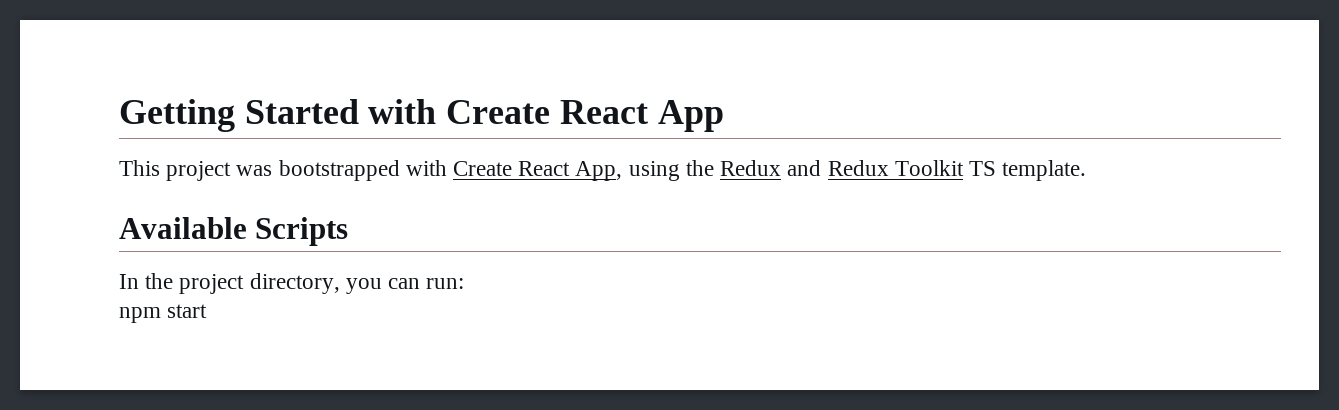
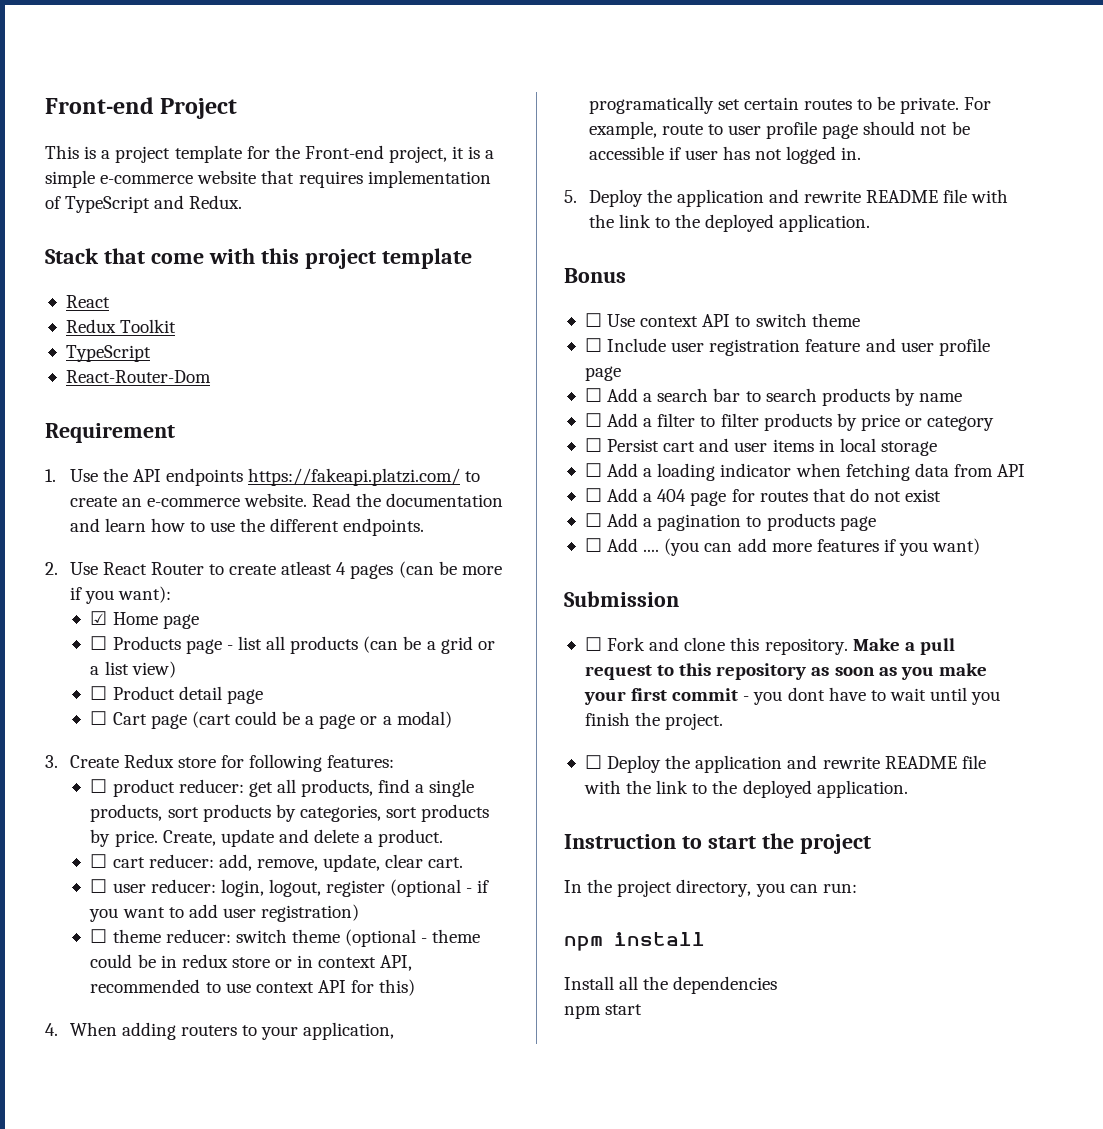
- Getting Started with Create React App
- This project was bootstrapped with Create React App, using the Redux and Redux Toolkit TS template.
- Available Scripts
+ Front-end Project
+ This is a project template for the Front-end project, it is a simple e-commerce website that requires implementation of TypeScript and Redux.
+ Stack that come with this project template
+ React
+ Redux Toolkit
+ TypeScript
+ React-Router-Dom
+ Requirement
+ 1. Use the API endpoints https://fakeapi.platzi.com/ to create an e-commerce website. Read the documentation and learn how to use the different endpoints.
+ 2. Use React Router to create atleast 4 pages (can be more if you want):
+ ☑ Home page
+ ☐ Products page - list all products (can be a grid or a list view)
+ ☐ Product detail page
+ ☐ Cart page (cart could be a page or a modal)
+ 3. Create Redux store for following features:
+ ☐ product reducer: get all products, find a single products, sort products by categories, sort products by price. Create, update and delete a product.
+ ☐ cart reducer: add, remove, update, clear cart.
+ ☐ user reducer: login, logout, register (optional - if you want to add user registration)
+ ☐ theme reducer: switch theme (optional - theme could be in redux store or in context API, recommended to use context API for this)
+ 4. When adding routers to your application, programatically set certain routes to be private. For example, route to user profile page should not be accessible if user has not logged in.
+ 5. Deploy the application and rewrite README file with the link to the deployed application.
+ Bonus
+ ☐ Use context API to switch theme
+ ☐ Include user registration feature and user profile page
+ ☐ Add a search bar to search products by name
+ ☐ Add a filter to filter products by price or category
+ ☐ Persist cart and user items in local storage
+ ☐ Add a loading indicator when fetching data from API
+ ☐ Add a 404 page for routes that do not exist
+ ☐ Add a pagination to products page
+ ☐ Add .... (you can add more features if you want)
+ Submission
+ ☐ Fork and clone this repository. Make a pull request to this repository as soon as you make your first commit - you dont have to wait until you finish the project.
+ ☐ Deploy the application and rewrite README file with the link to the deployed application.
+ Instruction to start the project
+ npm install
+ Install all the dependencies

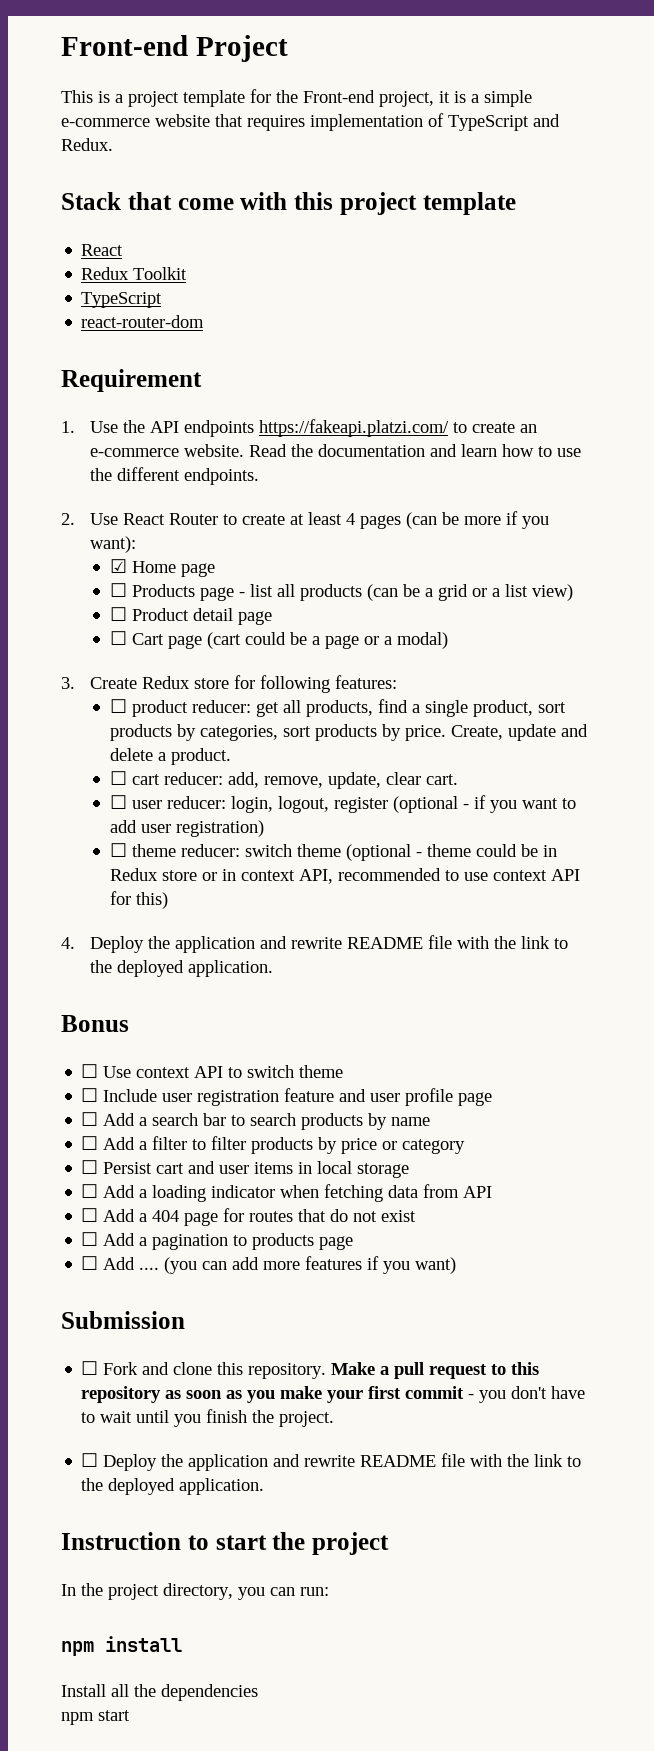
- React-Router-Dom
+ react-router-dom
- 2. Use React Router to create atleast 4 pages (can be more if you want):
+ 2. Use React Router to create at least 4 pages (can be more if you want):
- ☐ product reducer: get all products, find a single products, sort products by categories, sort products by price.
+ ☐ product reducer: get all products, find a single product, sort products by categories, sort products by price.
- ☐ theme reducer: switch theme (optional - theme could be in redux store or in context API, recommended to use context API for this)
+ ☐ theme reducer: switch theme (optional - theme could be in Redux store or in context API, recommended to use context API for this)
- 4. When adding routers to your application, programatically set certain routes to be private. For example, route to user profile page should not be accessible if user has not logged in.
- 5. Deploy the application and rewrite README file with the link to the deployed application.
+ 4. Deploy the application and rewrite README file with the link to the deployed application.
- Make a pull request to this repository as soon as you make your first commit - you dont have to wait until you finish the project.
+ Make a pull request to this repository as soon as you make your first commit - you don't have to wait until you finish the project.

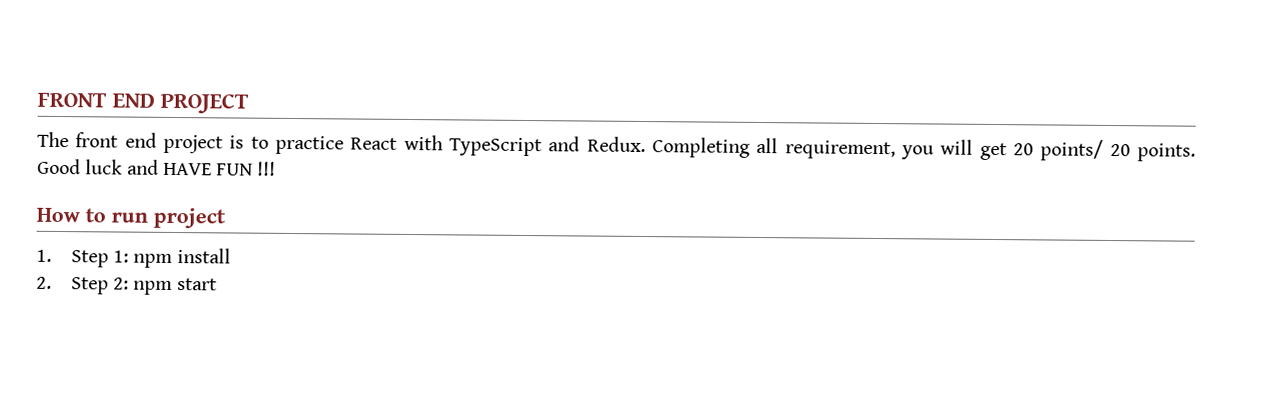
- Front-end Project
- This is a project template for the Front-end project, it is a simple e-commerce website that requires implementation of TypeScript and Redux.
- Stack that come with this project template
- React
- Redux Toolkit
- TypeScript
- react-router-dom
- Requirement
- 1. Use the API endpoints https://fakeapi.platzi.com/ to create an e-commerce website. Read the documentation and learn how to use the different endpoints.
- 2. Use React Router to create at least 4 pages (can be more if you want):
- ☑ Home page
- ☐ Products page - list all products (can be a grid or a list view)
- ☐ Product detail page
- ☐ Cart page (cart could be a page or a modal)
- 3. Create Redux store for following features:
- ☐ product reducer: get all products, find a single product, sort products by categories, sort products by price. Create, update and delete a product.
- ☐ cart reducer: add, remove, update, clear cart.
- ☐ user reducer: login, logout, register (optional - if you want to add user registration)
- ☐ theme reducer: switch theme (optional - theme could be in Redux store or in context API, recommended to use context API for this)
- 4. Deploy the application and rewrite README file with the link to the deployed application.
- Bonus
- ☐ Use context API to switch theme
- ☐ Include user registration feature and user profile page
- ☐ Add a search bar to search products by name
- ☐ Add a filter to filter products by price or category
- ☐ Persist cart and user items in local storage
- ☐ Add a loading indicator when fetching data from API
- ☐ Add a 404 page for routes that do not exist
- ☐ Add a pagination to products page
- ☐ Add .... (you can add more features if you want)
- Submission
- ☐ Fork and clone this repository. Make a pull request to this repository as soon as you make your first commit - you don't have to wait until you finish the project.
- ☐ Deploy the application and rewrite README file with the link to the deployed application.
- Instruction to start the project
- In the project directory, you can run:
- npm install
- Install all the dependencies
- npm start
+ FRONT END PROJECT
+ The front end project is to practice React with TypeScript and Redux. Completing all requirement, you will get 20 points/ 20 points. Good luck and HAVE FUN !!!
+ How to run project
+ 1. Step 1: npm install
+ 2. Step 2: npm start

